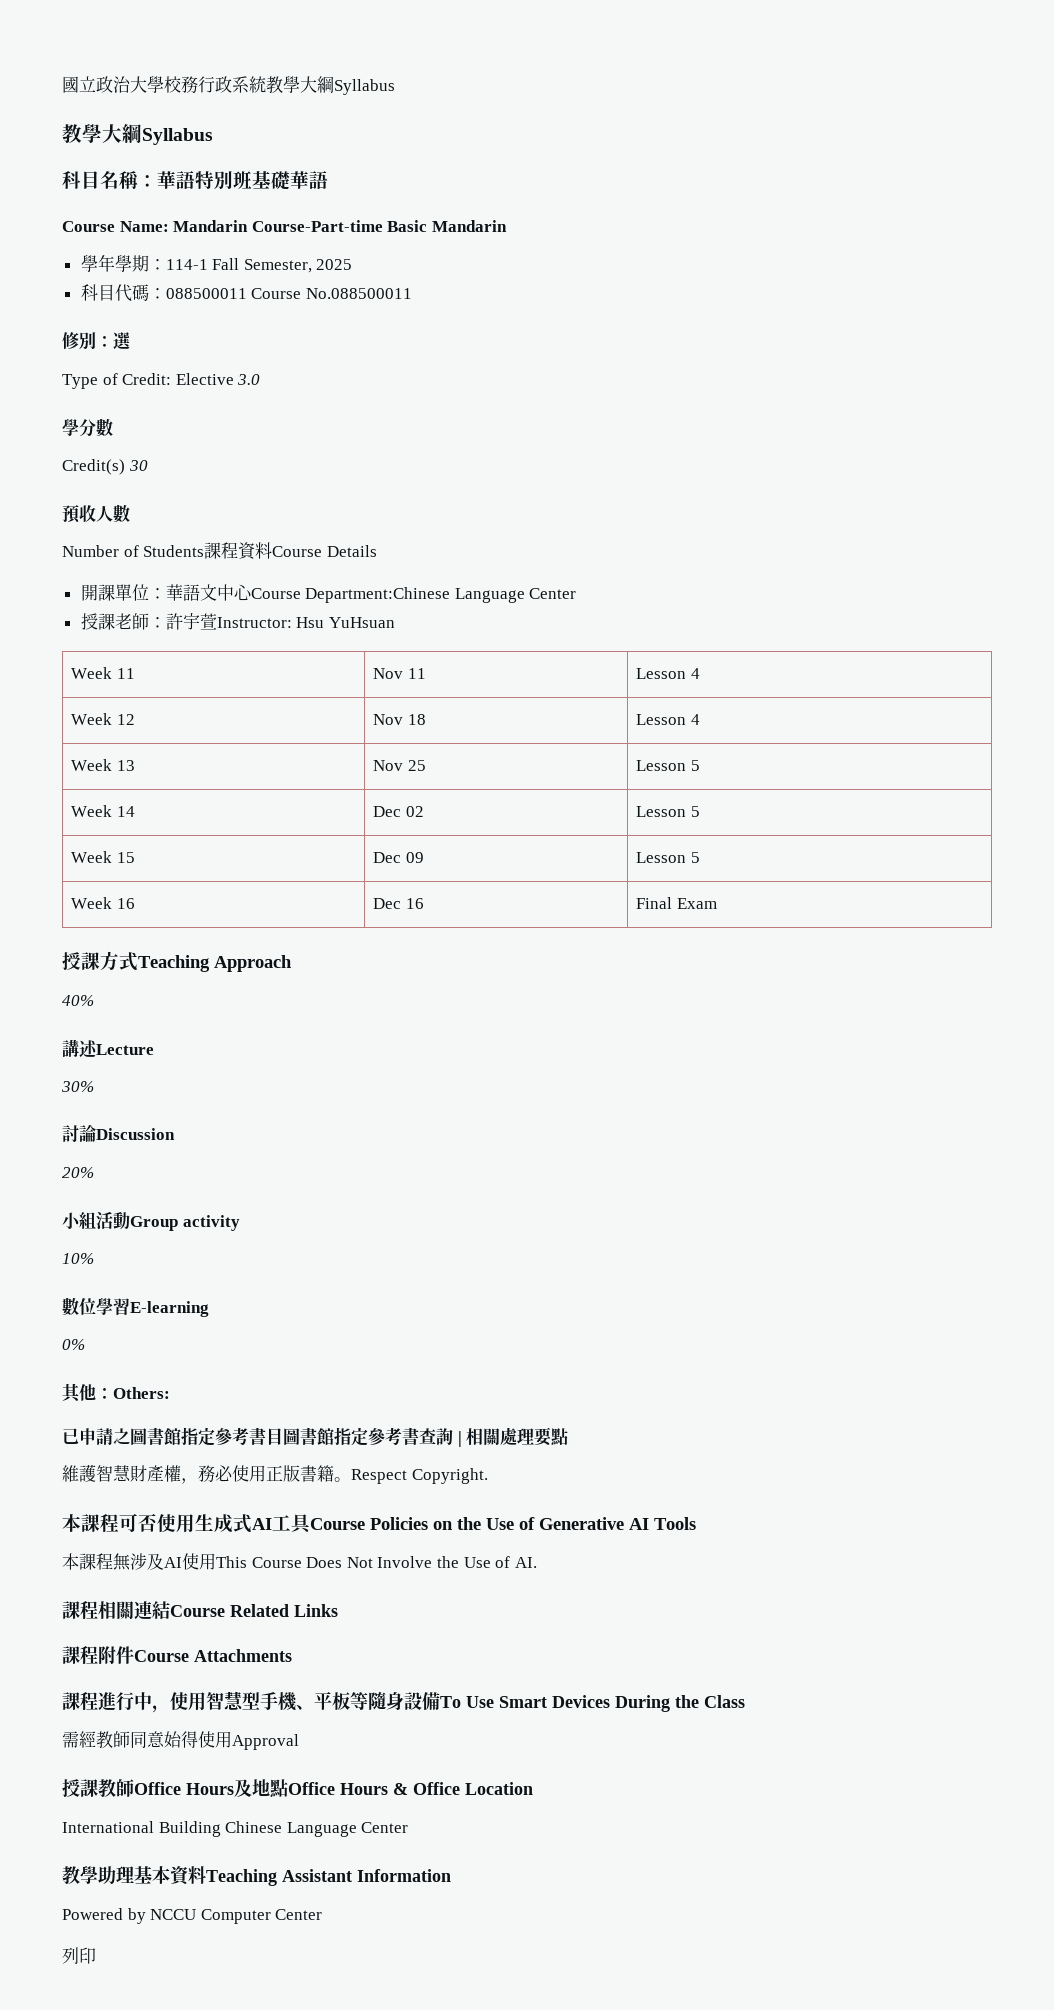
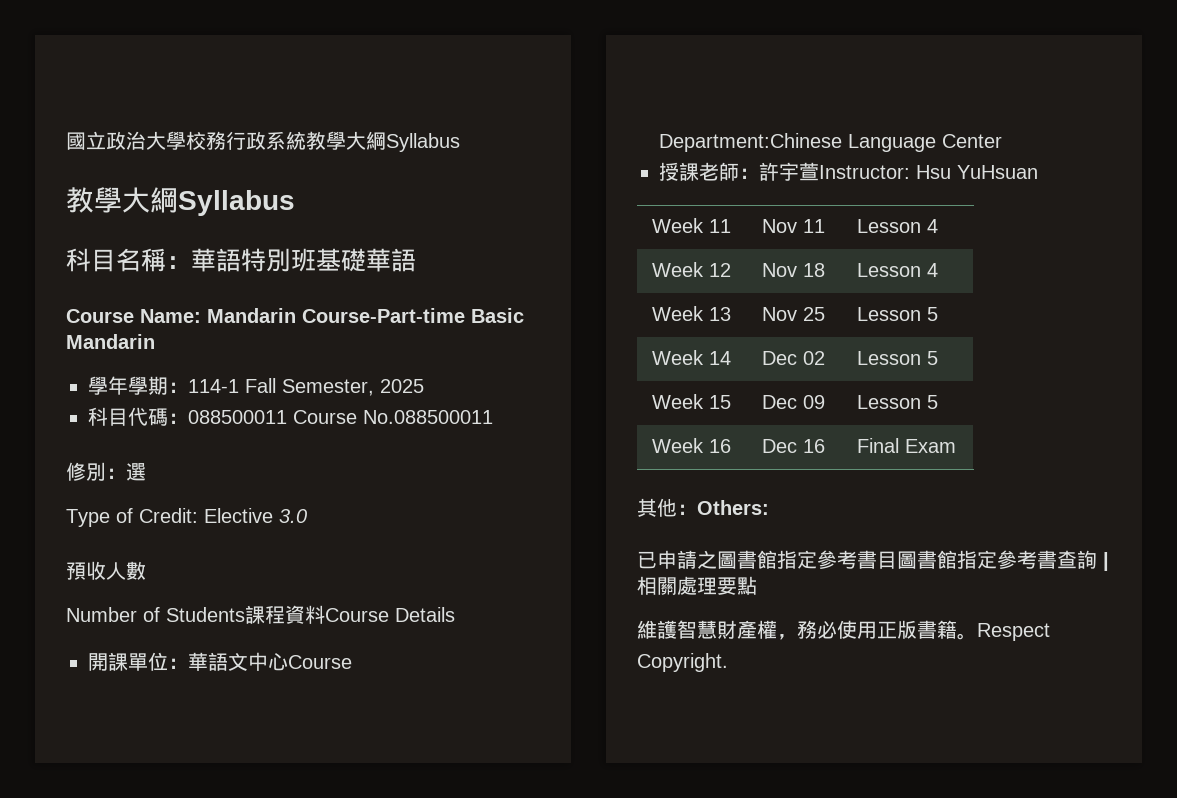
- 學分數
- Credit(s) 30
- 授課方式Teaching Approach
- 40%
- 講述Lecture
- 30%
- 討論Discussion
- 20%
- 小組活動Group activity
- 10%
- 數位學習E-learning
- 0%
- 本課程可否使用生成式AI工具Course Policies on the Use of Generative AI Tools
- 本課程無涉及AI使用This Course Does Not Involve the Use of AI.
- 課程相關連結Course Related Links
- 課程附件Course Attachments
- 課程進行中，使用智慧型手機、平板等隨身設備To Use Smart Devices During the Class
- 需經教師同意始得使用Approval
- 授課教師Office Hours及地點Office Hours & Office Location
- International Building Chinese Language Center
- 教學助理基本資料Teaching Assistant Information
- Powered by NCCU Computer Center
- 列印

